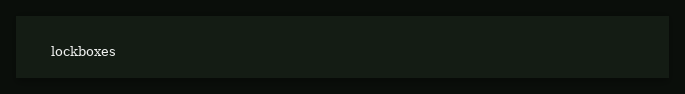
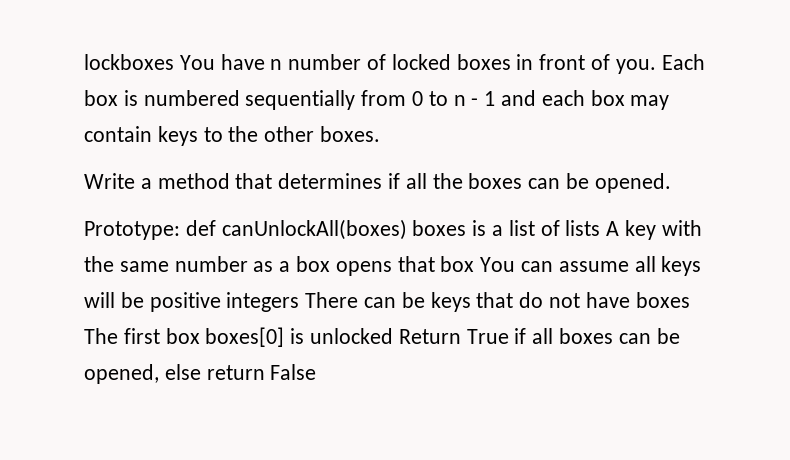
- lockboxes
+ lockboxes You have n number of locked boxes in front of you. Each box is numbered sequentially from 0 to n - 1 and each box may contain keys to the other boxes.
+ Write a method that determines if all the boxes can be opened.
+ Prototype: def canUnlockAll(boxes) boxes is a list of lists A key with the same number as a box opens that box You can assume all keys will be positive integers There can be keys that do not have boxes The first box boxes[0] is unlocked Return True if all boxes can be opened, else return False

